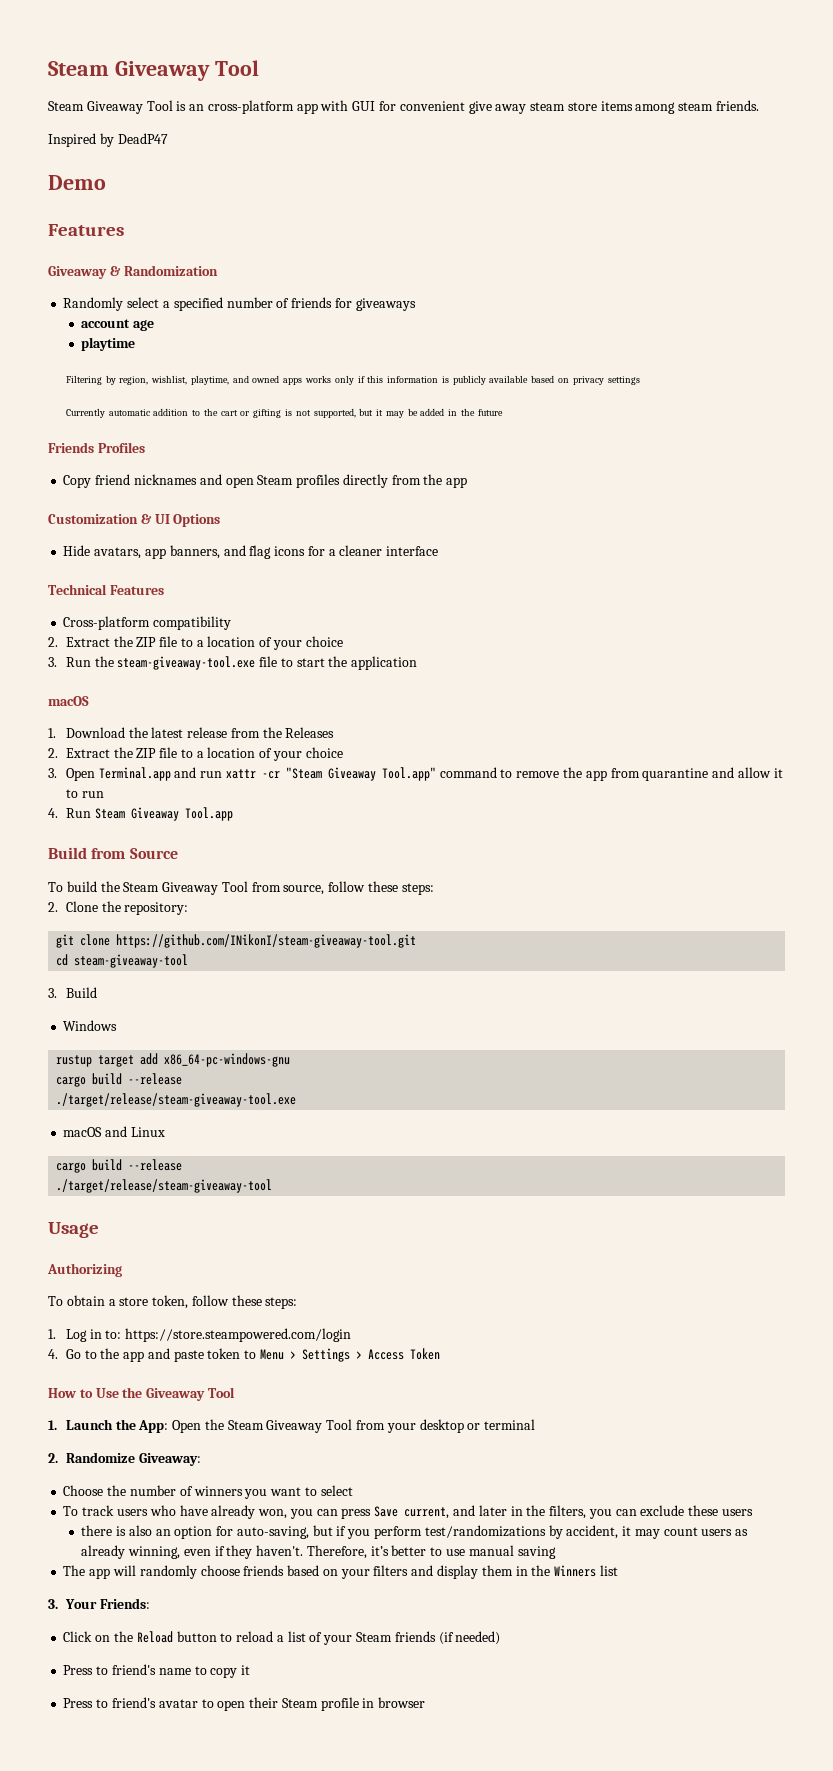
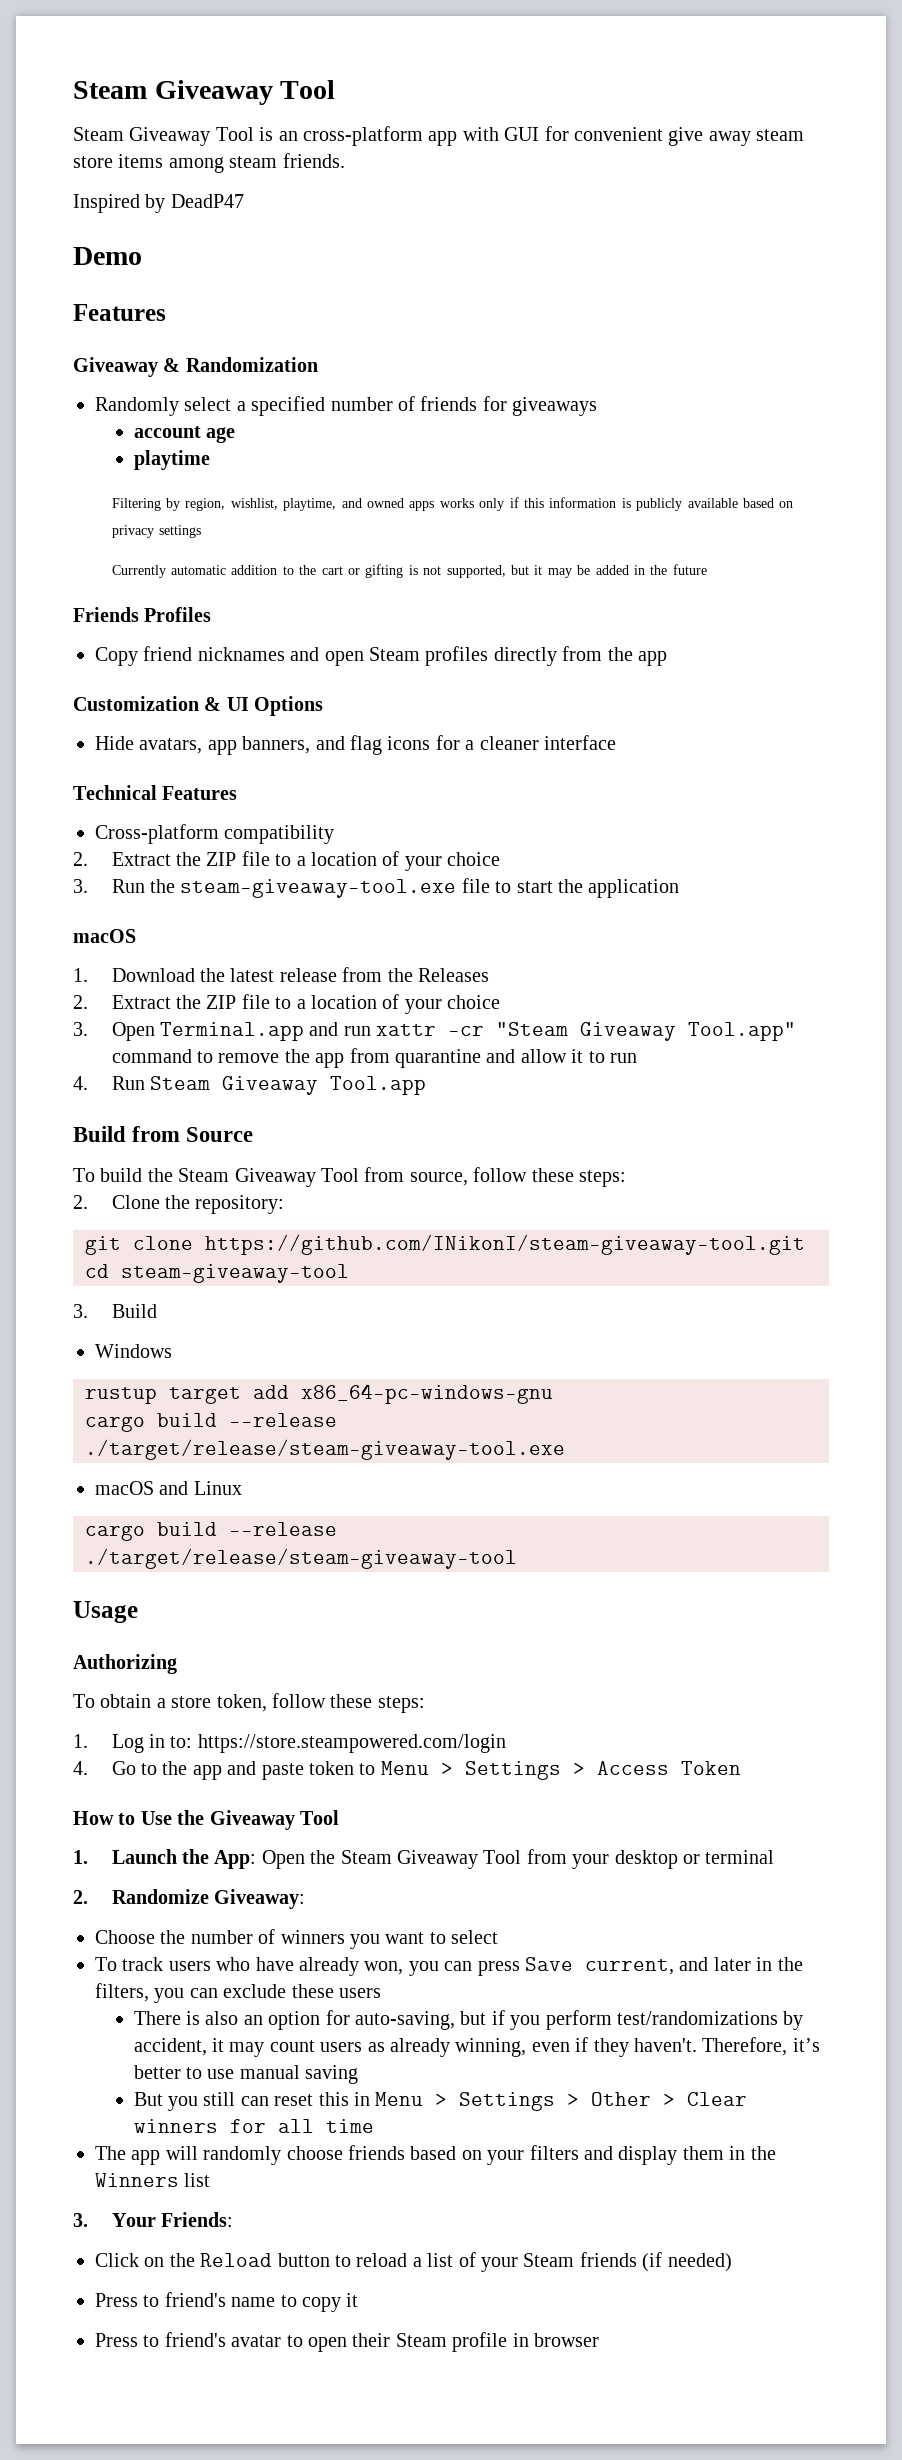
- there is also an option for auto-saving, but if you perform test/randomizations by accident, it may count users as already winning, even if they haven't.
+ There is also an option for auto-saving, but if you perform test/randomizations by accident, it may count users as already winning, even if they haven't.
+ But you still can reset this in Menu > Settings > Other > Clear winners for all time

